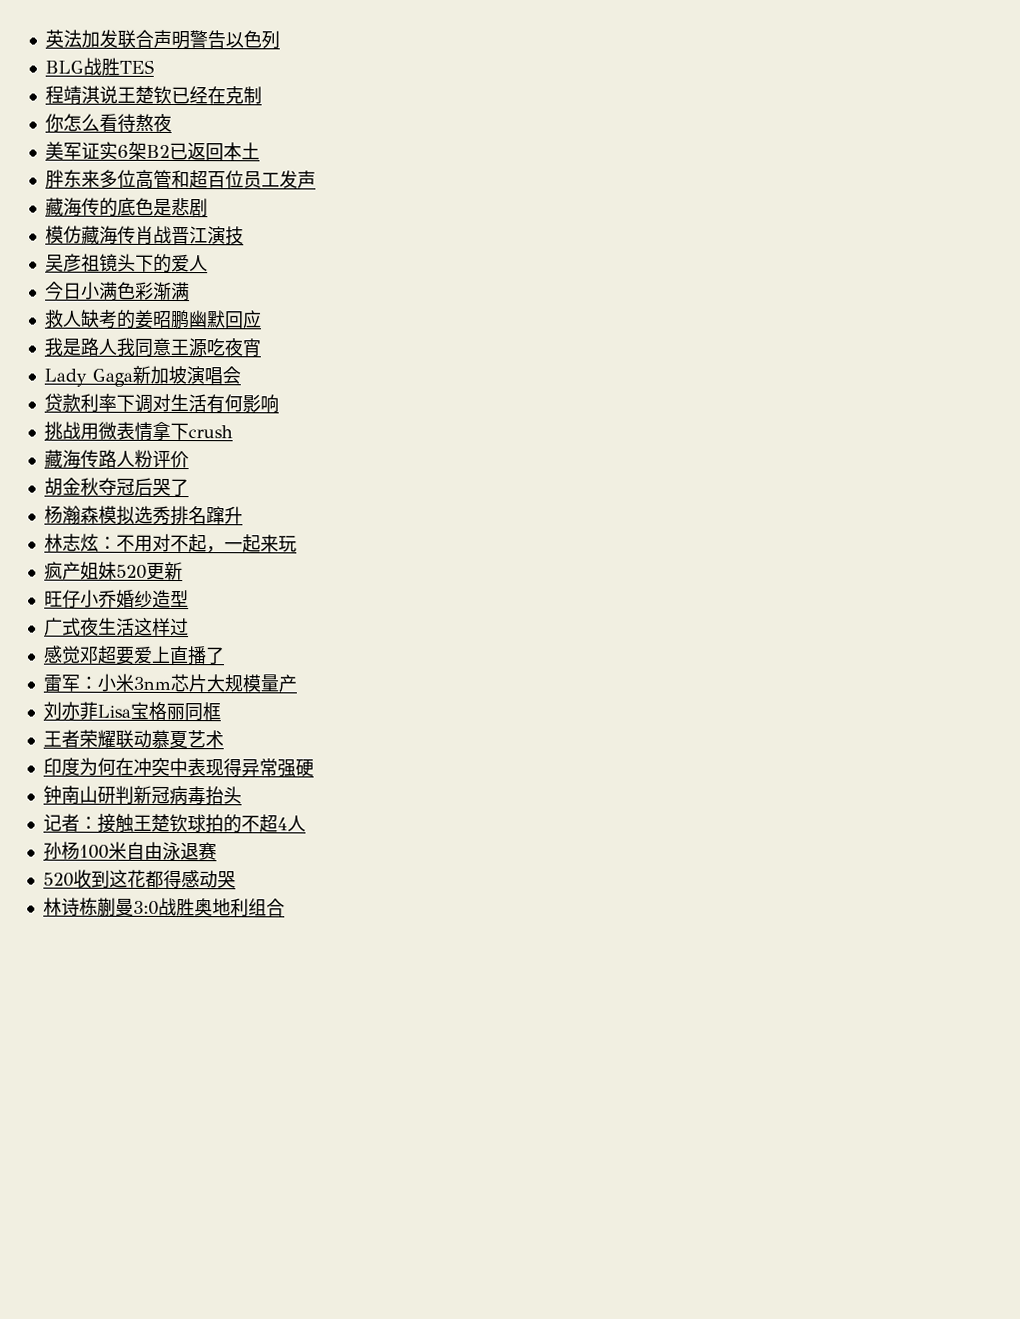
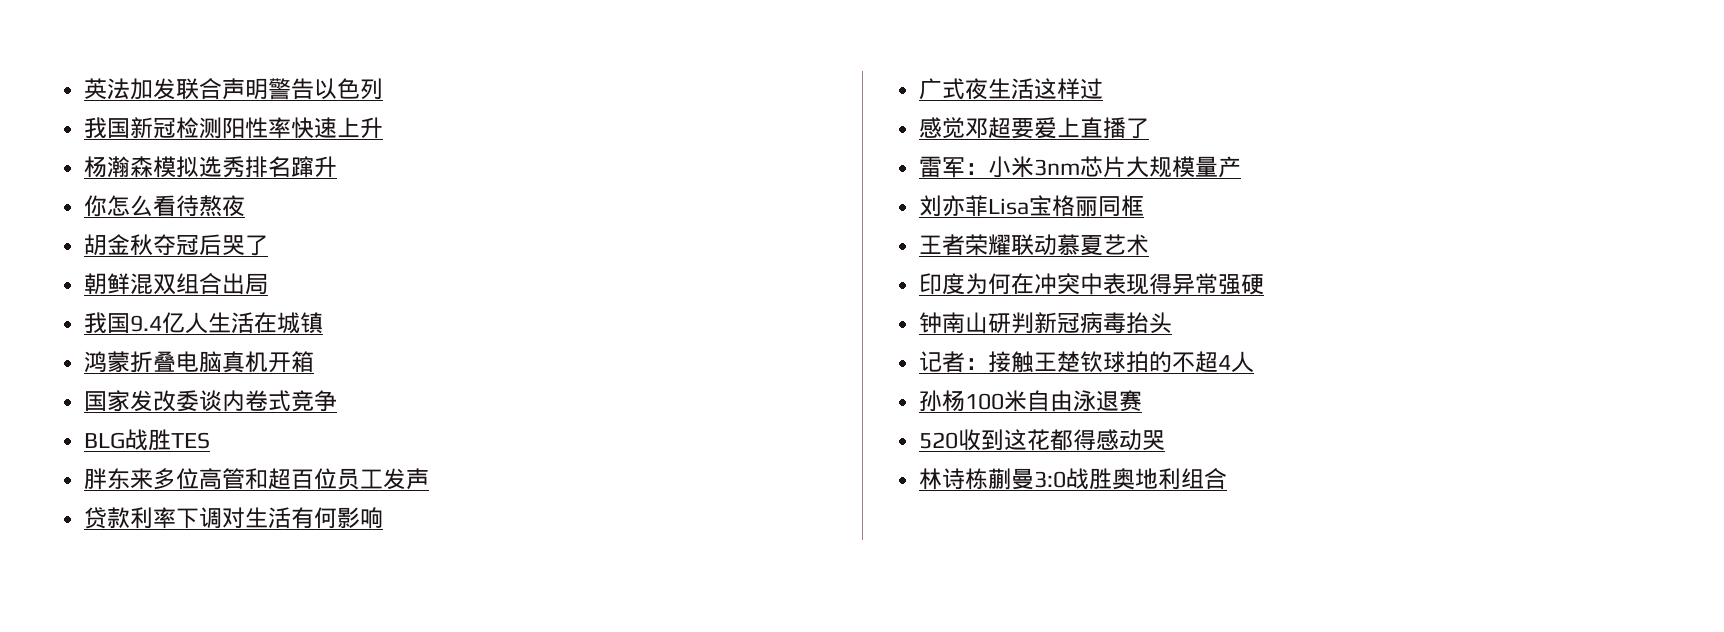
+ 我国新冠检测阳性率快速上升
+ 杨瀚森模拟选秀排名蹿升
+ 你怎么看待熬夜
+ 胡金秋夺冠后哭了
+ 朝鲜混双组合出局
+ 我国9.4亿人生活在城镇
+ 鸿蒙折叠电脑真机开箱
+ 国家发改委谈内卷式竞争
  BLG战胜TES
- 程靖淇说王楚钦已经在克制
- 你怎么看待熬夜
- 美军证实6架B2已返回本土
- 藏海传的底色是悲剧
- 模仿藏海传肖战晋江演技
- 吴彦祖镜头下的爱人
- 今日小满色彩渐满
- 救人缺考的姜昭鹏幽默回应
- 我是路人我同意王源吃夜宵
- Lady Gaga新加坡演唱会
- 挑战用微表情拿下crush
- 藏海传路人粉评价
- 胡金秋夺冠后哭了
- 杨瀚森模拟选秀排名蹿升
- 林志炫：不用对不起，一起来玩
- 疯产姐妹520更新
- 旺仔小乔婚纱造型

